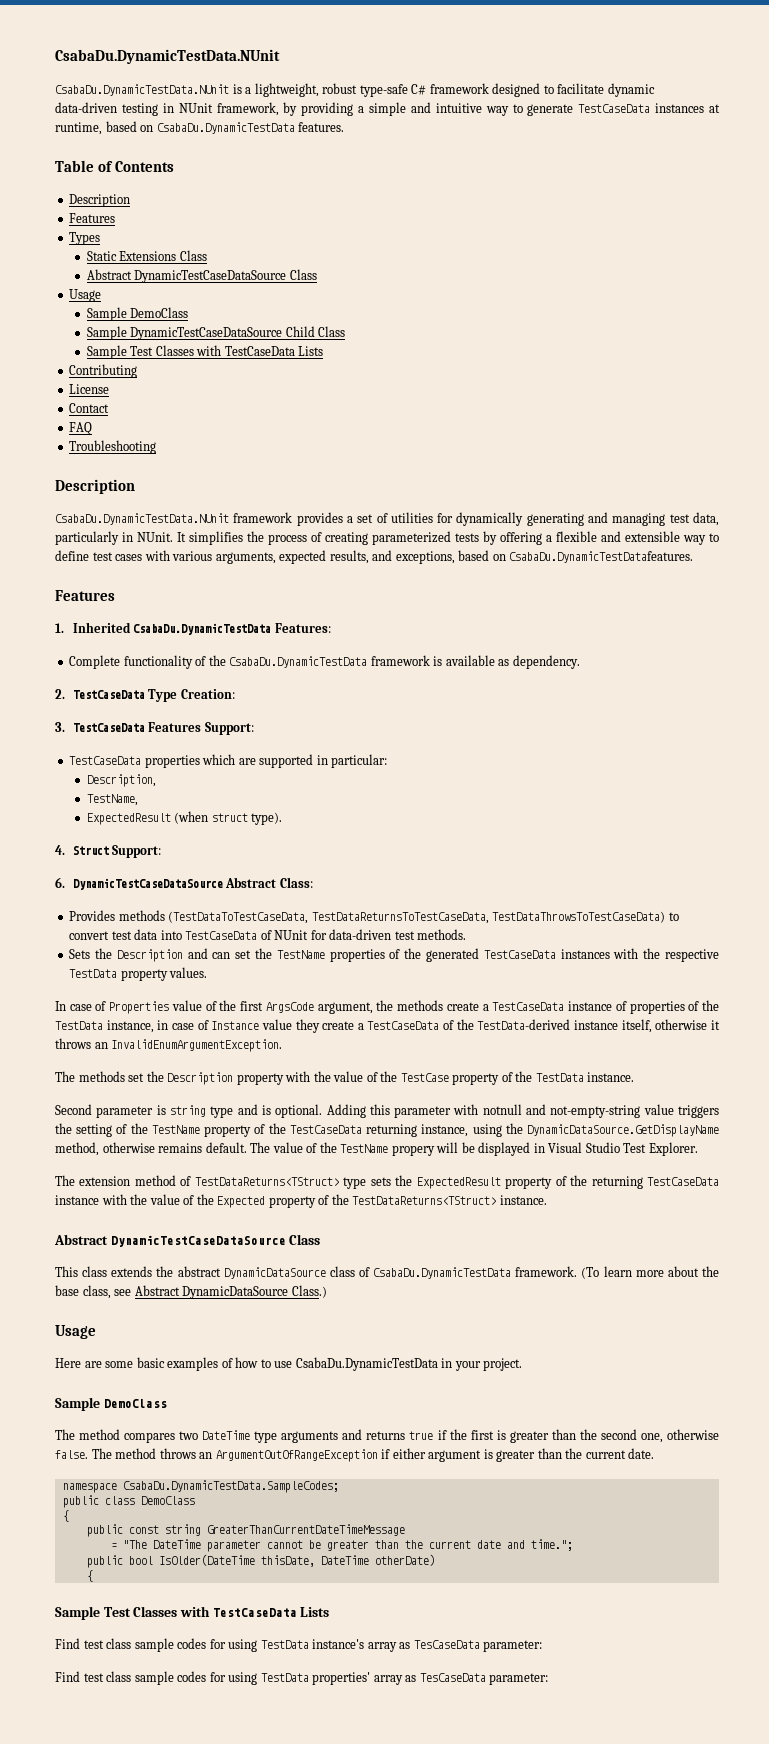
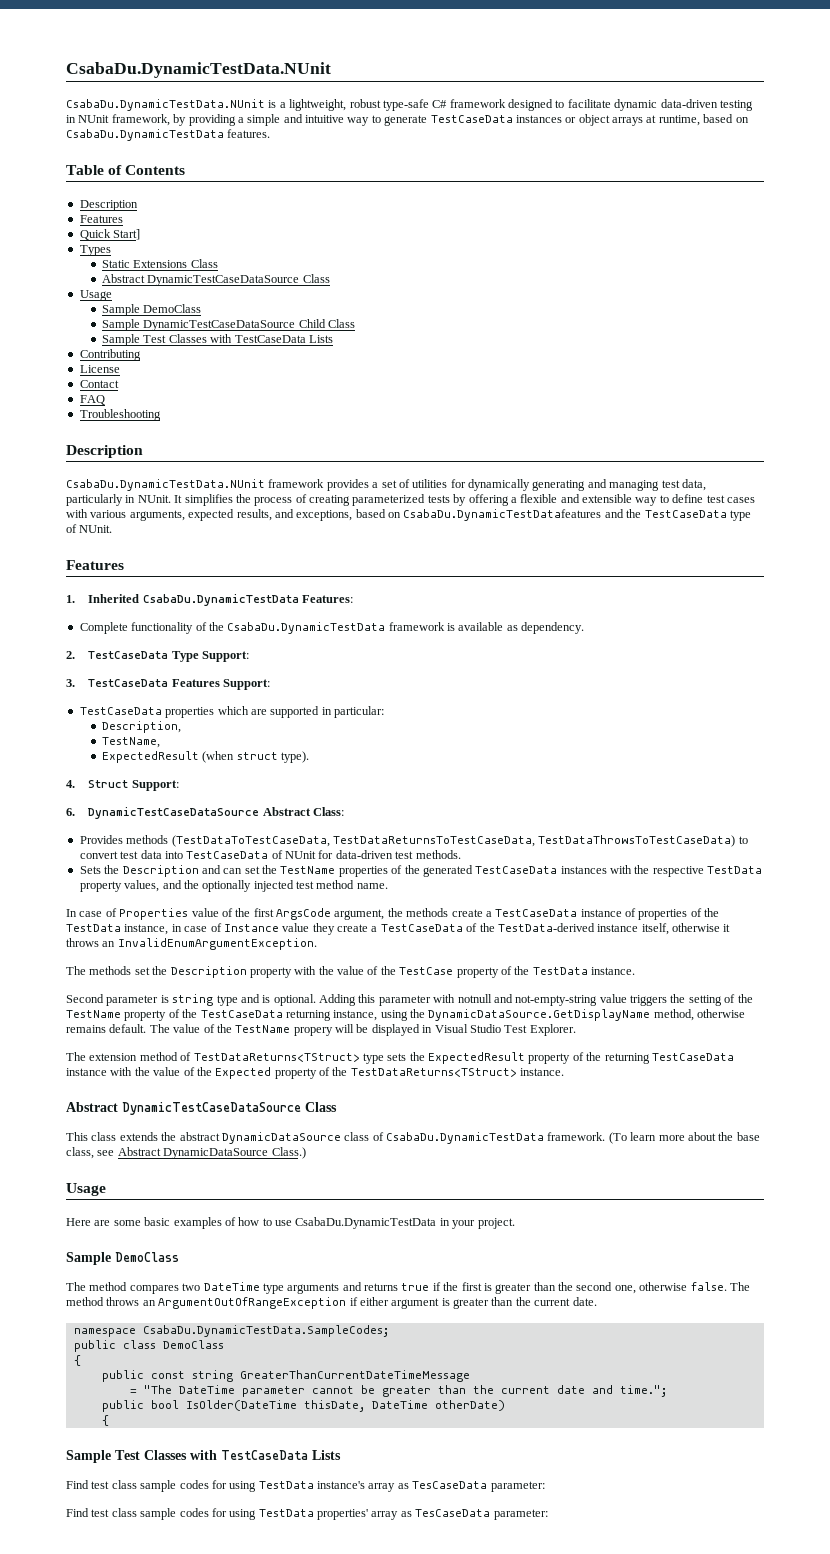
- CsabaDu.DynamicTestData.NUnit is a lightweight, robust type-safe C# framework designed to facilitate dynamic data-driven testing in NUnit framework, by providing a simple and intuitive way to generate TestCaseData instances at runtime, based on CsabaDu.DynamicTestData features.
+ CsabaDu.DynamicTestData.NUnit is a lightweight, robust type-safe C# framework designed to facilitate dynamic data-driven testing in NUnit framework, by providing a simple and intuitive way to generate TestCaseData instances or object arrays at runtime, based on CsabaDu.DynamicTestData features.
+ Quick Start]
- It simplifies the process of creating parameterized tests by offering a flexible and extensible way to define test cases with various arguments, expected results, and exceptions, based on CsabaDu.DynamicTestDatafeatures.
+ It simplifies the process of creating parameterized tests by offering a flexible and extensible way to define test cases with various arguments, expected results, and exceptions, based on CsabaDu.DynamicTestDatafeatures and the TestCaseData type of NUnit.
- 2. TestCaseData Type Creation:
+ 2. TestCaseData Type Support:
- Sets the Description and can set the TestName properties of the generated TestCaseData instances with the respective TestData property values.
+ Sets the Description and can set the TestName properties of the generated TestCaseData instances with the respective TestData property values, and the optionally injected test method name.

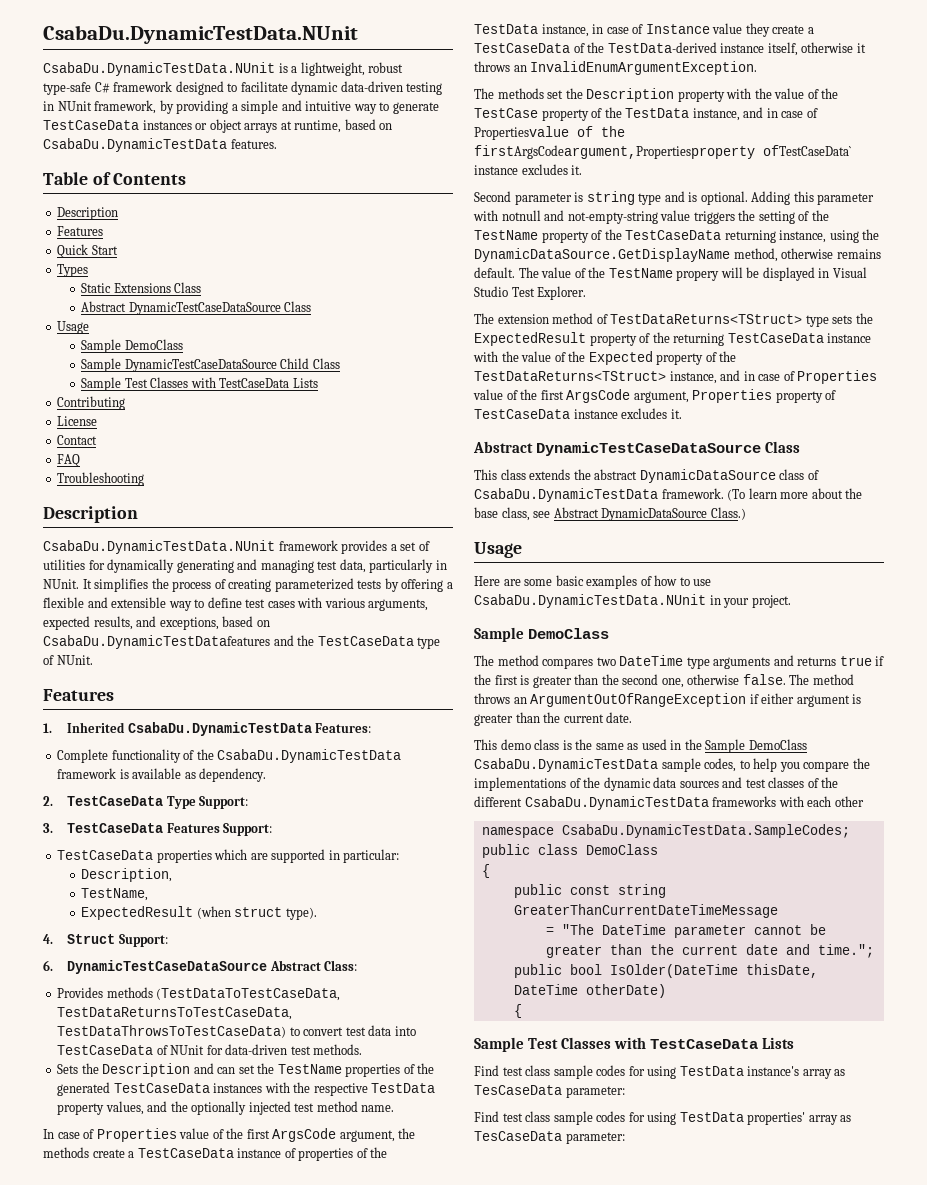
- Quick Start]
+ Quick Start
- The methods set the Description property with the value of the TestCase property of the TestData instance.
+ The methods set the Description property with the value of the TestCase property of the TestData instance, and in case of Propertiesvalue of the firstArgsCodeargument,Propertiesproperty ofTestCaseData` instance excludes it.
- The extension method of TestDataReturns<TStruct> type sets the ExpectedResult property of the returning TestCaseData instance with the value of the Expected property of the TestDataReturns<TStruct> instance.
+ The extension method of TestDataReturns<TStruct> type sets the ExpectedResult property of the returning TestCaseData instance with the value of the Expected property of the TestDataReturns<TStruct> instance, and in case of Properties value of the first ArgsCode argument, Properties property of TestCaseData instance excludes it.
- Here are some basic examples of how to use CsabaDu.DynamicTestData in your project.
+ Here are some basic examples of how to use CsabaDu.DynamicTestData.NUnit in your project.
+ This demo class is the same as used in the Sample DemoClass CsabaDu.DynamicTestData sample codes, to help you compare the implementations of the dynamic data sources and test classes of the different CsabaDu.DynamicTestData frameworks with each other

